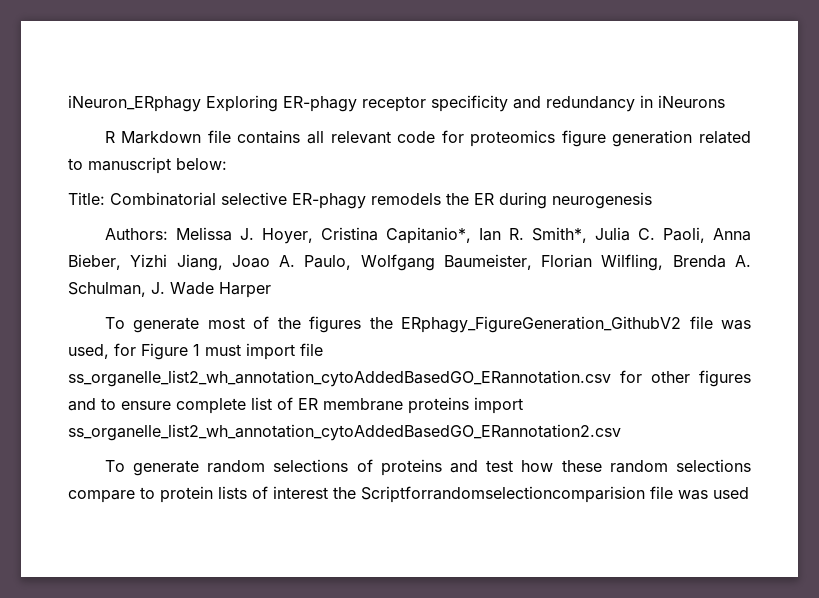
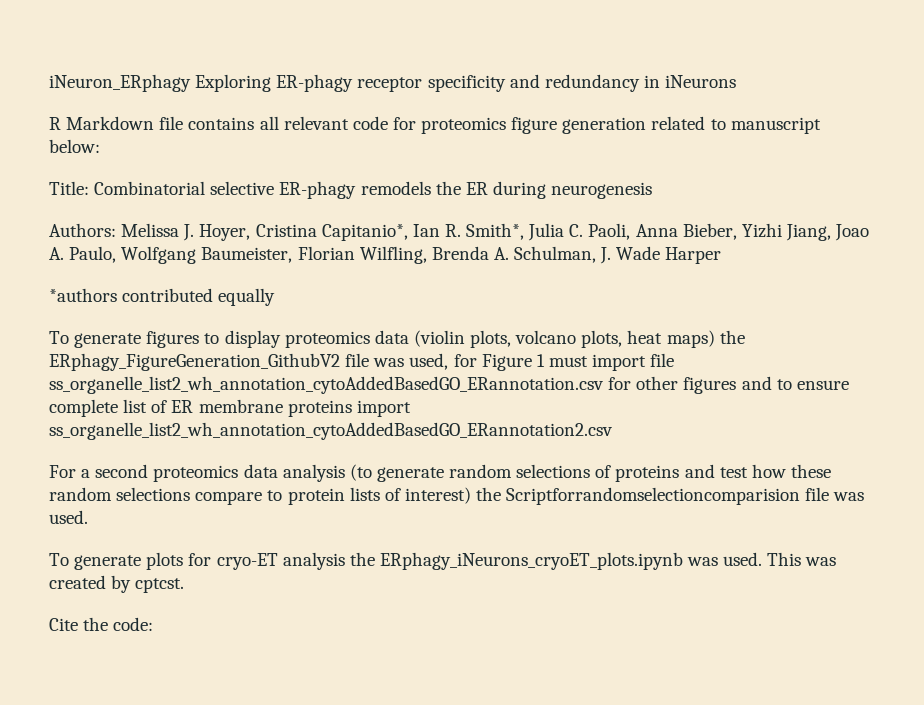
- To generate most of the figures the ERphagy_FigureGeneration_GithubV2 file was used, for Figure 1 must import file ss_organelle_list2_wh_annotation_cytoAddedBasedGO_ERannotation.csv for other figures and to ensure complete list of ER membrane proteins import ss_organelle_list2_wh_annotation_cytoAddedBasedGO_ERannotation2.csv
+ *authors contributed equally
+ To generate figures to display proteomics data (violin plots, volcano plots, heat maps) the ERphagy_FigureGeneration_GithubV2 file was used, for Figure 1 must import file ss_organelle_list2_wh_annotation_cytoAddedBasedGO_ERannotation.csv for other figures and to ensure complete list of ER membrane proteins import ss_organelle_list2_wh_annotation_cytoAddedBasedGO_ERannotation2.csv
- To generate random selections of proteins and test how these random selections compare to protein lists of interest the Scriptforrandomselectioncomparision file was used
+ For a second proteomics data analysis (to generate random selections of proteins and test how these random selections compare to protein lists of interest) the Scriptforrandomselectioncomparision file was used.
+ To generate plots for cryo-ET analysis the ERphagy_iNeurons_cryoET_plots.ipynb was used. This was created by cptcst.
+ Cite the code:

